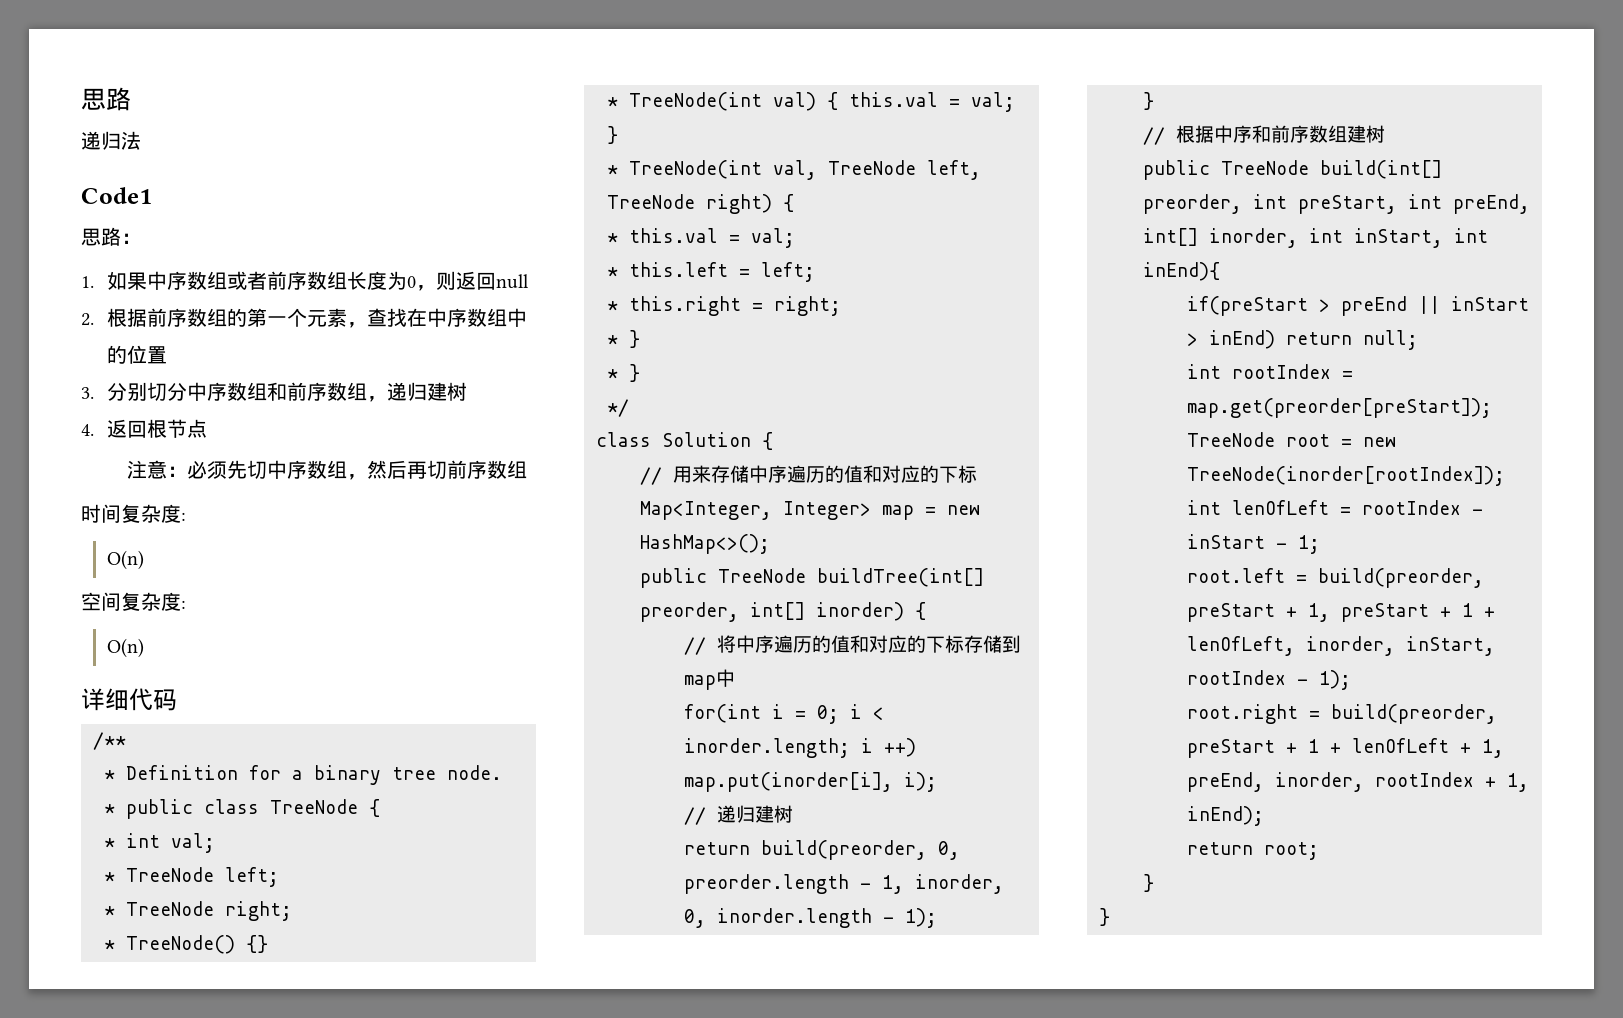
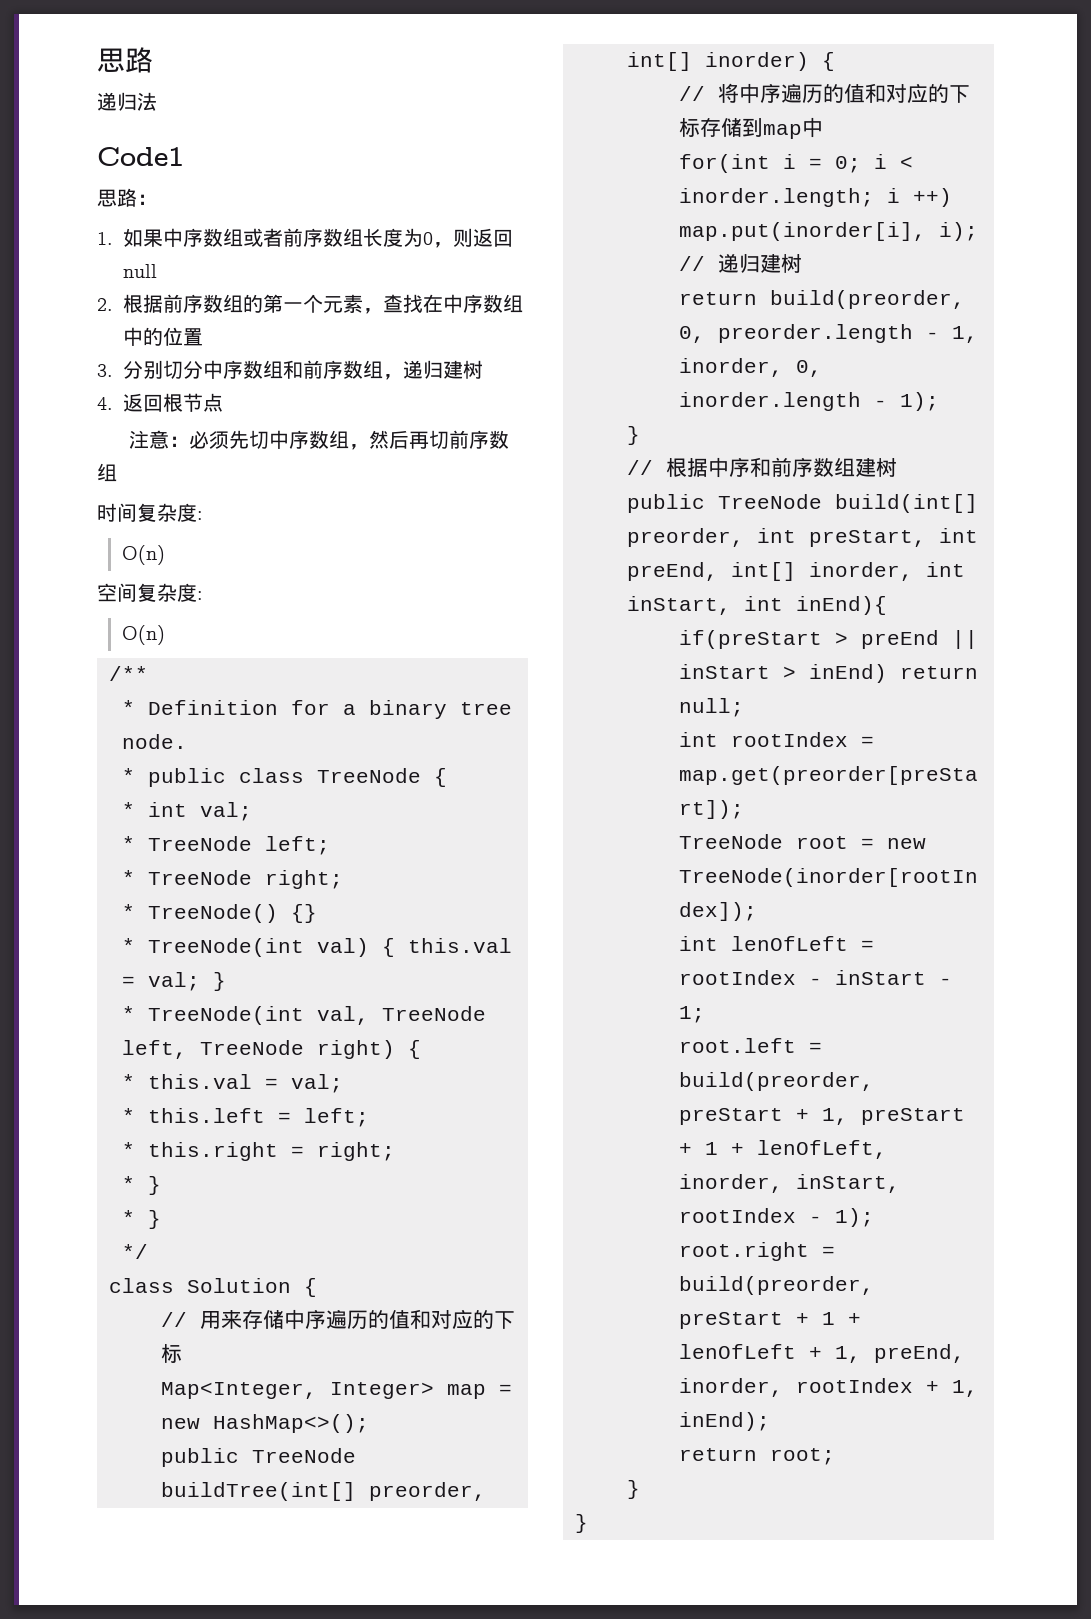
- 详细代码

